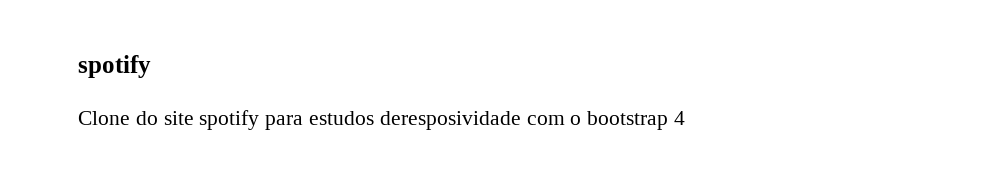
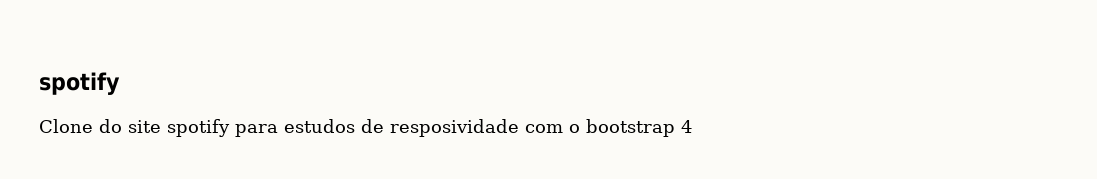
- Clone do site spotify para estudos deresposividade com o bootstrap 4
+ Clone do site spotify para estudos de resposividade com o bootstrap 4

